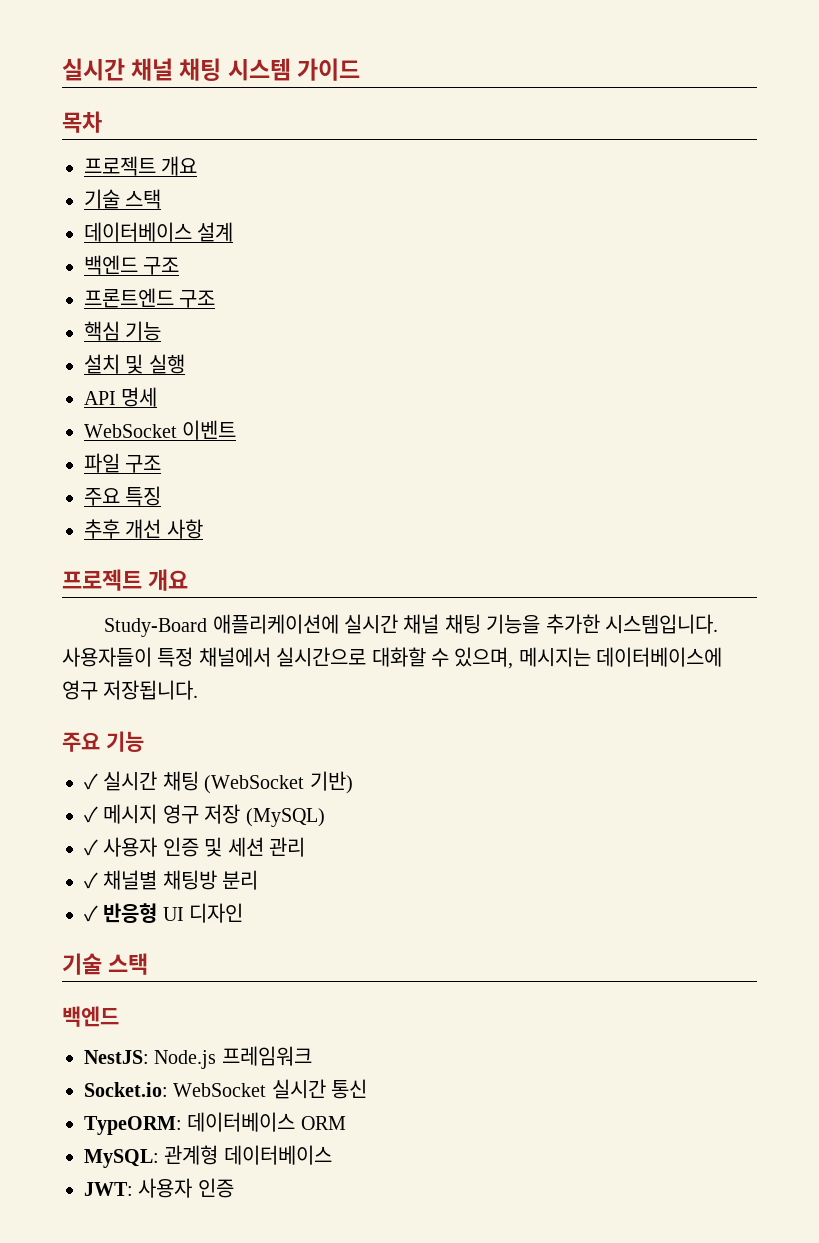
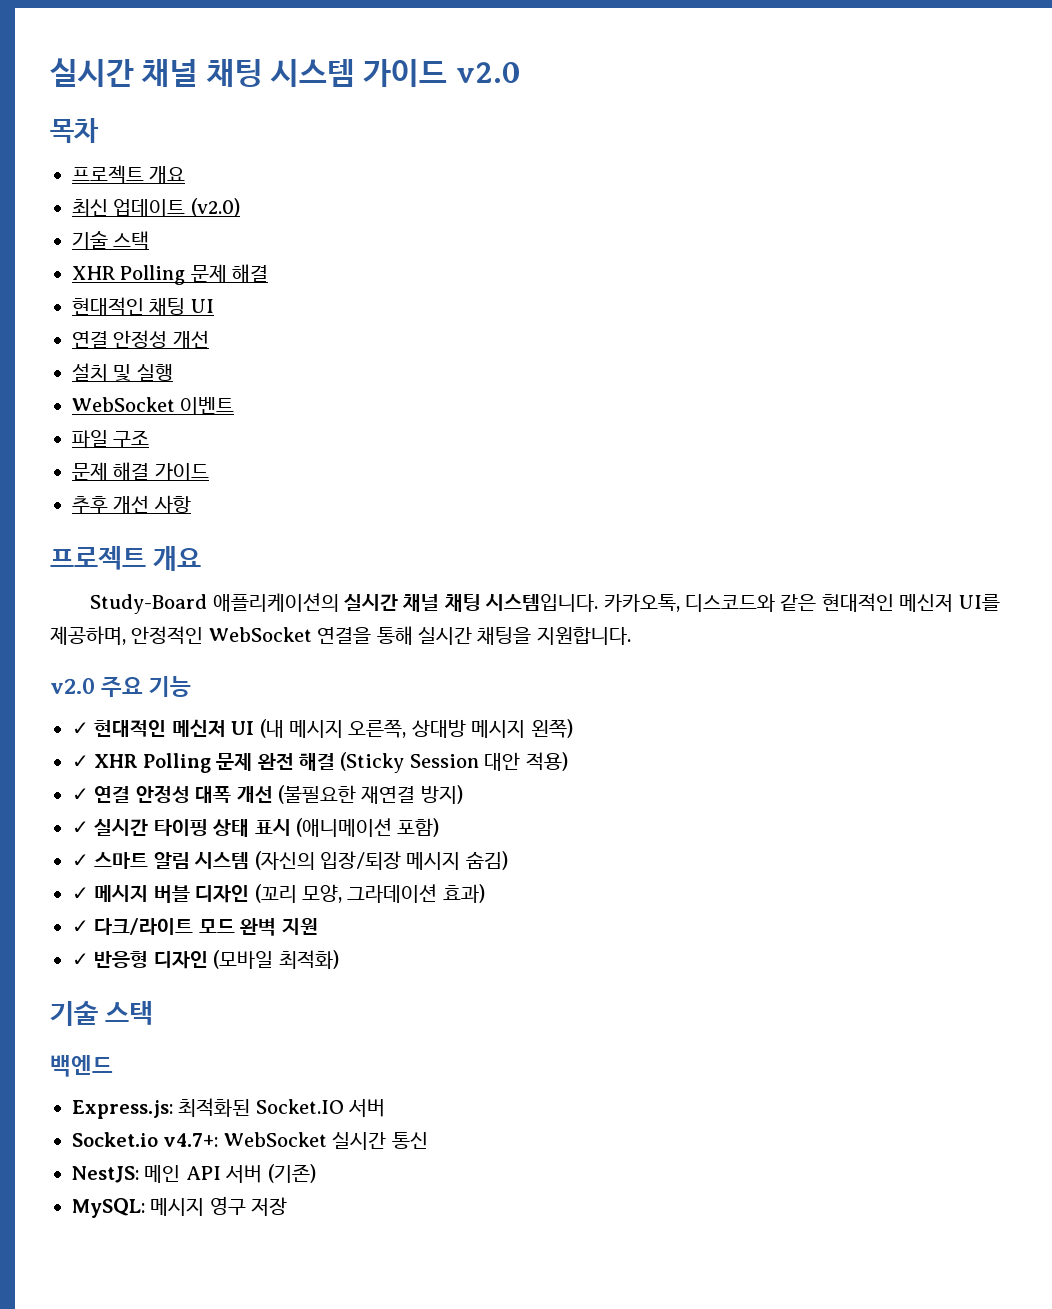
- 실시간 채널 채팅 시스템 가이드
+ 실시간 채널 채팅 시스템 가이드 v2.0
  목차
  프로젝트 개요
+ 최신 업데이트 (v2.0)
  기술 스택
- 데이터베이스 설계
- 백엔드 구조
- 프론트엔드 구조
- 핵심 기능
+ XHR Polling 문제 해결
+ 현대적인 채팅 UI
+ 연결 안정성 개선
- API 명세
- 주요 특징
+ 문제 해결 가이드
- Study-Board 애플리케이션에 실시간 채널 채팅 기능을 추가한 시스템입니다. 사용자들이 특정 채널에서 실시간으로 대화할 수 있으며, 메시지는 데이터베이스에 영구 저장됩니다.
- 주요 기능
- ✓ 실시간 채팅 (WebSocket 기반)
- ✓ 메시지 영구 저장 (MySQL)
- ✓ 사용자 인증 및 세션 관리
- ✓ 채널별 채팅방 분리
+ Study-Board 애플리케이션의 실시간 채널 채팅 시스템입니다. 카카오톡, 디스코드와 같은 현대적인 메신저 UI를 제공하며, 안정적인 WebSocket 연결을 통해 실시간 채팅을 지원합니다.
+ v2.0 주요 기능
+ ✓ 현대적인 메신저 UI (내 메시지 오른쪽, 상대방 메시지 왼쪽)
+ ✓ XHR Polling 문제 완전 해결 (Sticky Session 대안 적용)
+ ✓ 연결 안정성 대폭 개선 (불필요한 재연결 방지)
+ ✓ 실시간 타이핑 상태 표시 (애니메이션 포함)
+ ✓ 스마트 알림 시스템 (자신의 입장/퇴장 메시지 숨김)
+ ✓ 메시지 버블 디자인 (꼬리 모양, 그라데이션 효과)
+ ✓ 다크/라이트 모드 완벽 지원
- ✓ 반응형 UI 디자인
+ ✓ 반응형 디자인 (모바일 최적화)
- NestJS: Node.js 프레임워크
- Socket.io: WebSocket 실시간 통신
- TypeORM: 데이터베이스 ORM
- MySQL: 관계형 데이터베이스
- JWT: 사용자 인증
+ Express.js: 최적화된 Socket.IO 서버
+ Socket.io v4.7+: WebSocket 실시간 통신
+ NestJS: 메인 API 서버 (기존)
+ MySQL: 메시지 영구 저장

